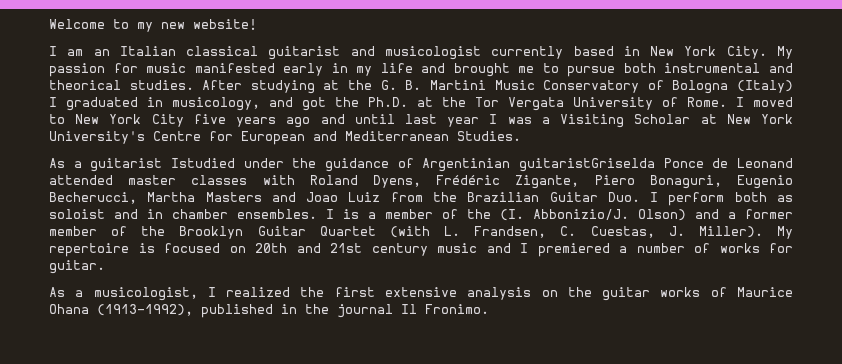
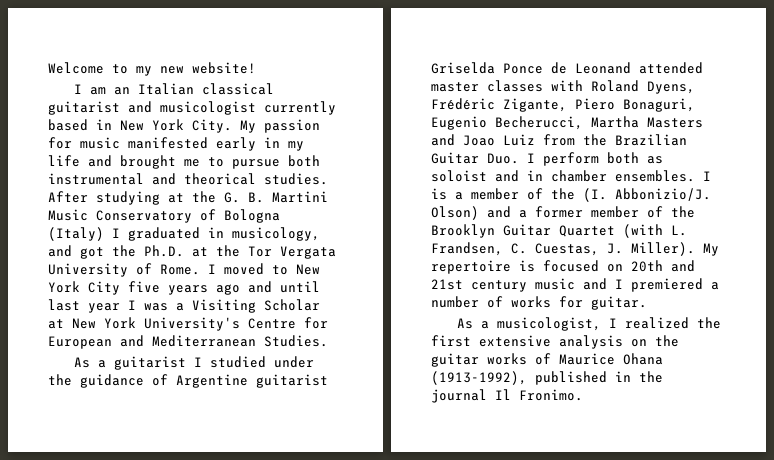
- As a guitarist Istudied under the guidance of Argentinian guitaristGriselda Ponce de Leonand attended master classes with Roland Dyens, Frédéric Zigante, Piero Bonaguri, Eugenio Becherucci, Martha Masters and Joao Luiz from the Brazilian Guitar Duo. I perform both as soloist and in chamber ensembles.
+ As a guitarist I studied under the guidance of Argentine guitarist Griselda Ponce de Leonand attended master classes with Roland Dyens, Frédéric Zigante, Piero Bonaguri, Eugenio Becherucci, Martha Masters and Joao Luiz from the Brazilian Guitar Duo. I perform both as soloist and in chamber ensembles.

